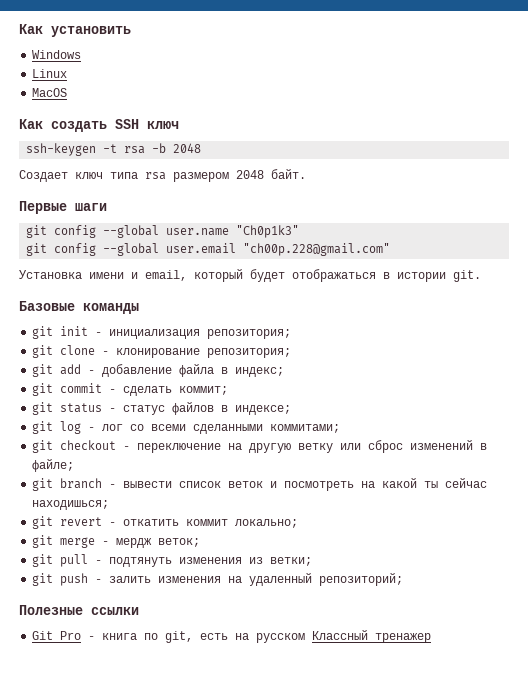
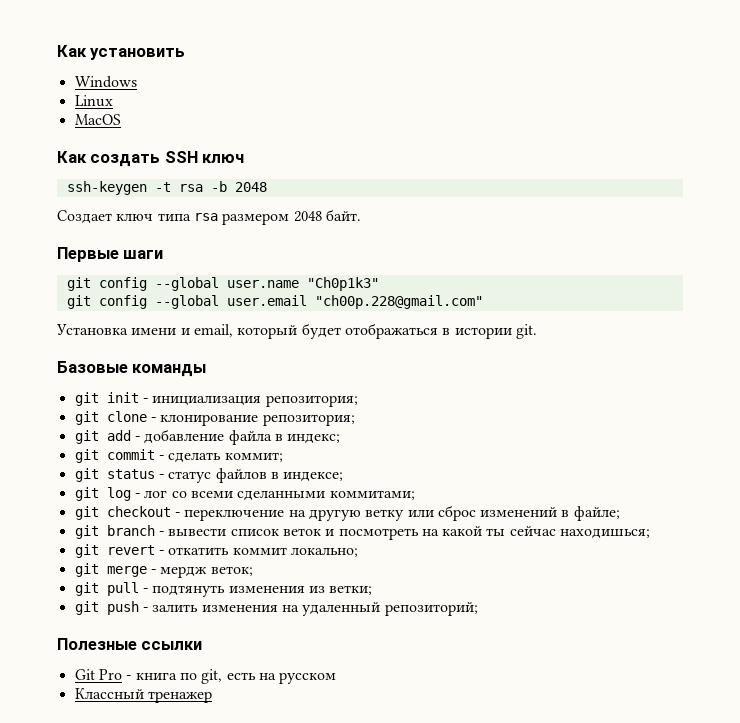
- Git Pro - книга по git, есть на русском Классный тренажер
+ Git Pro - книга по git, есть на русском
+ Классный тренажер

